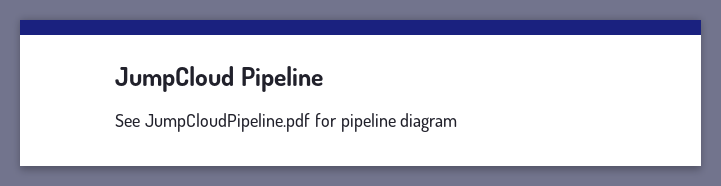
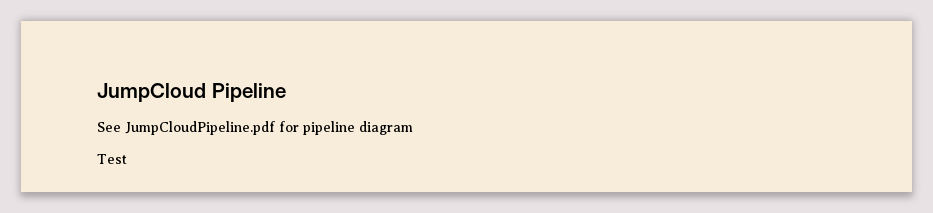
+ Test

